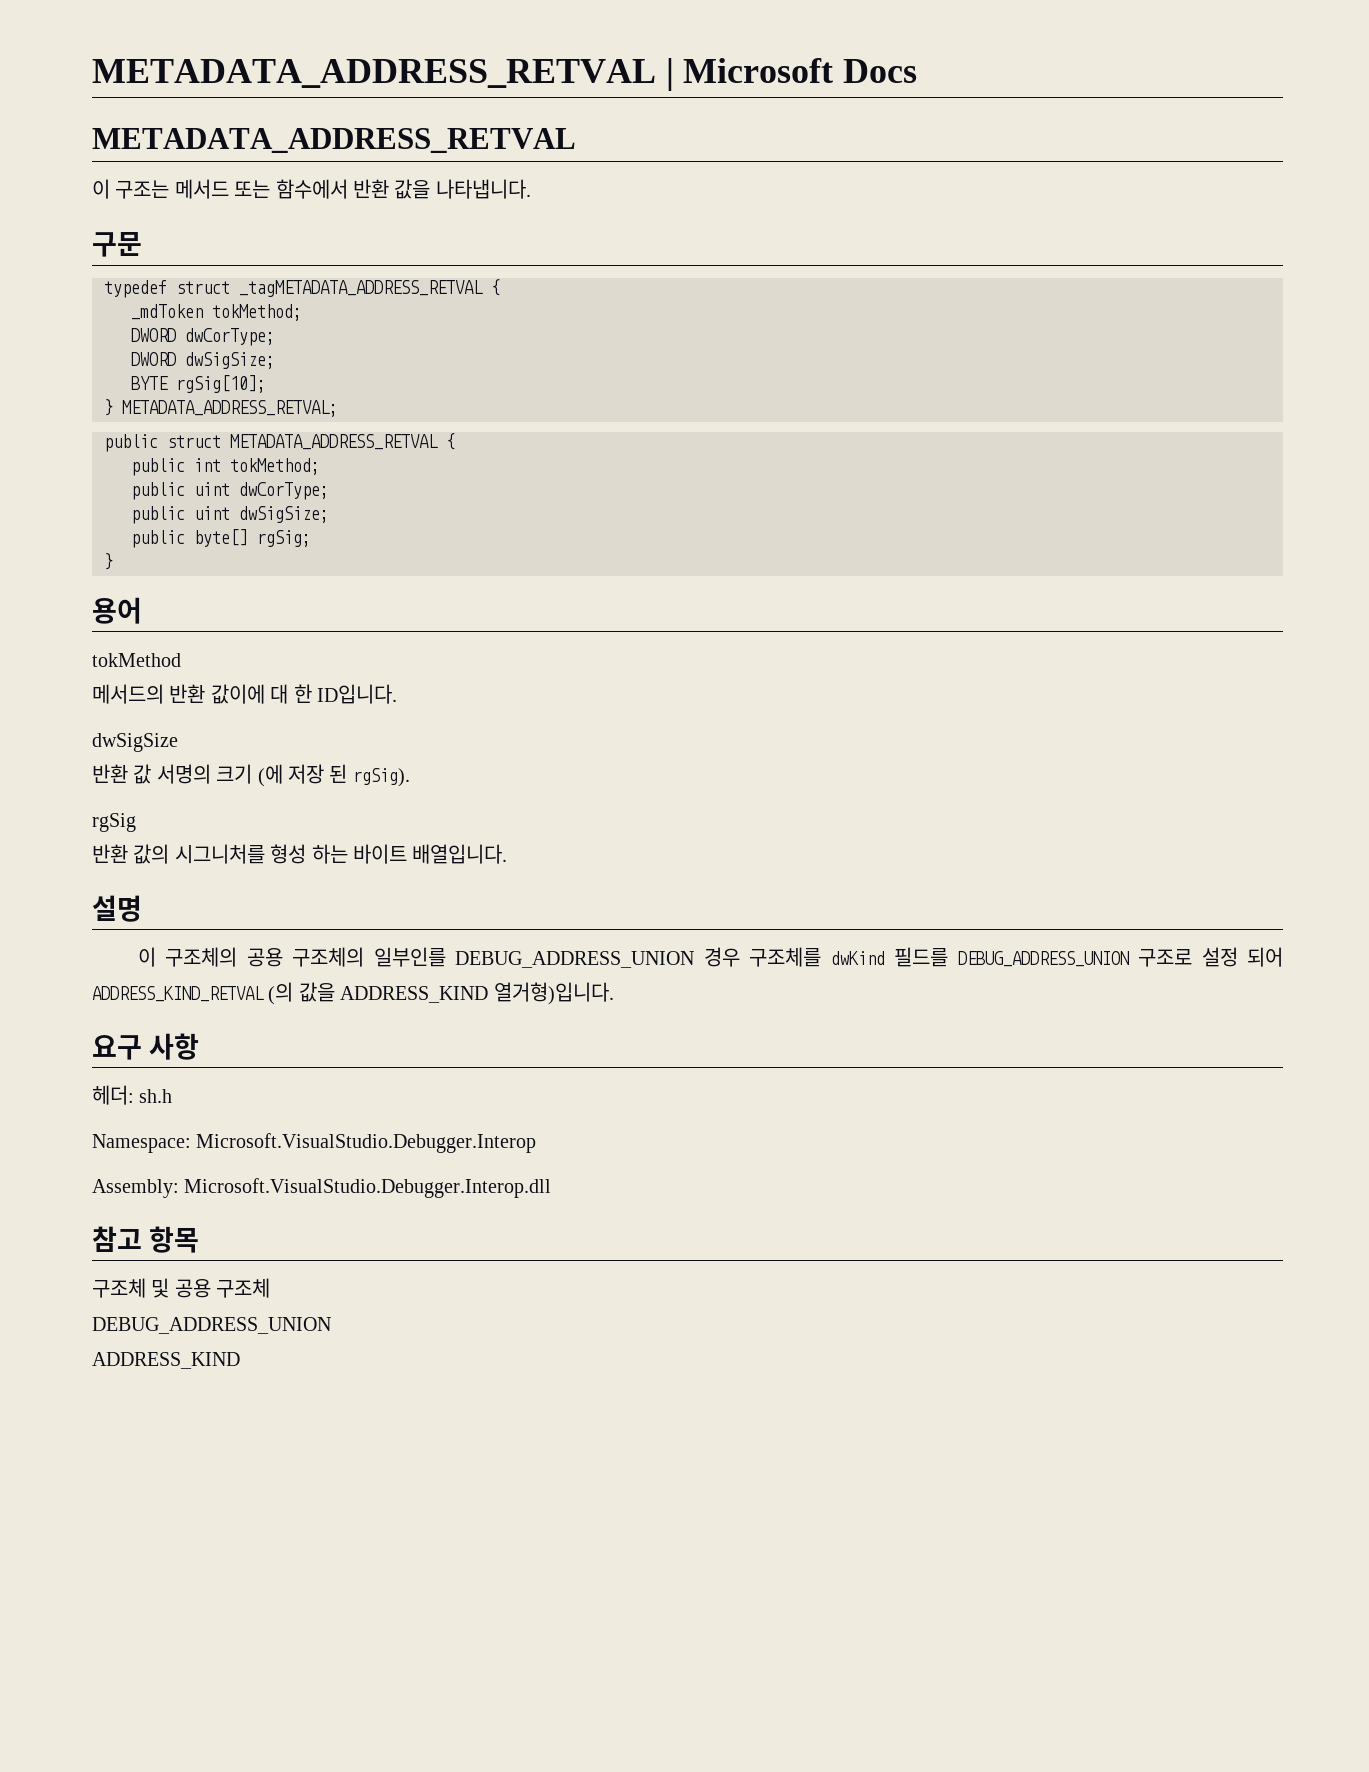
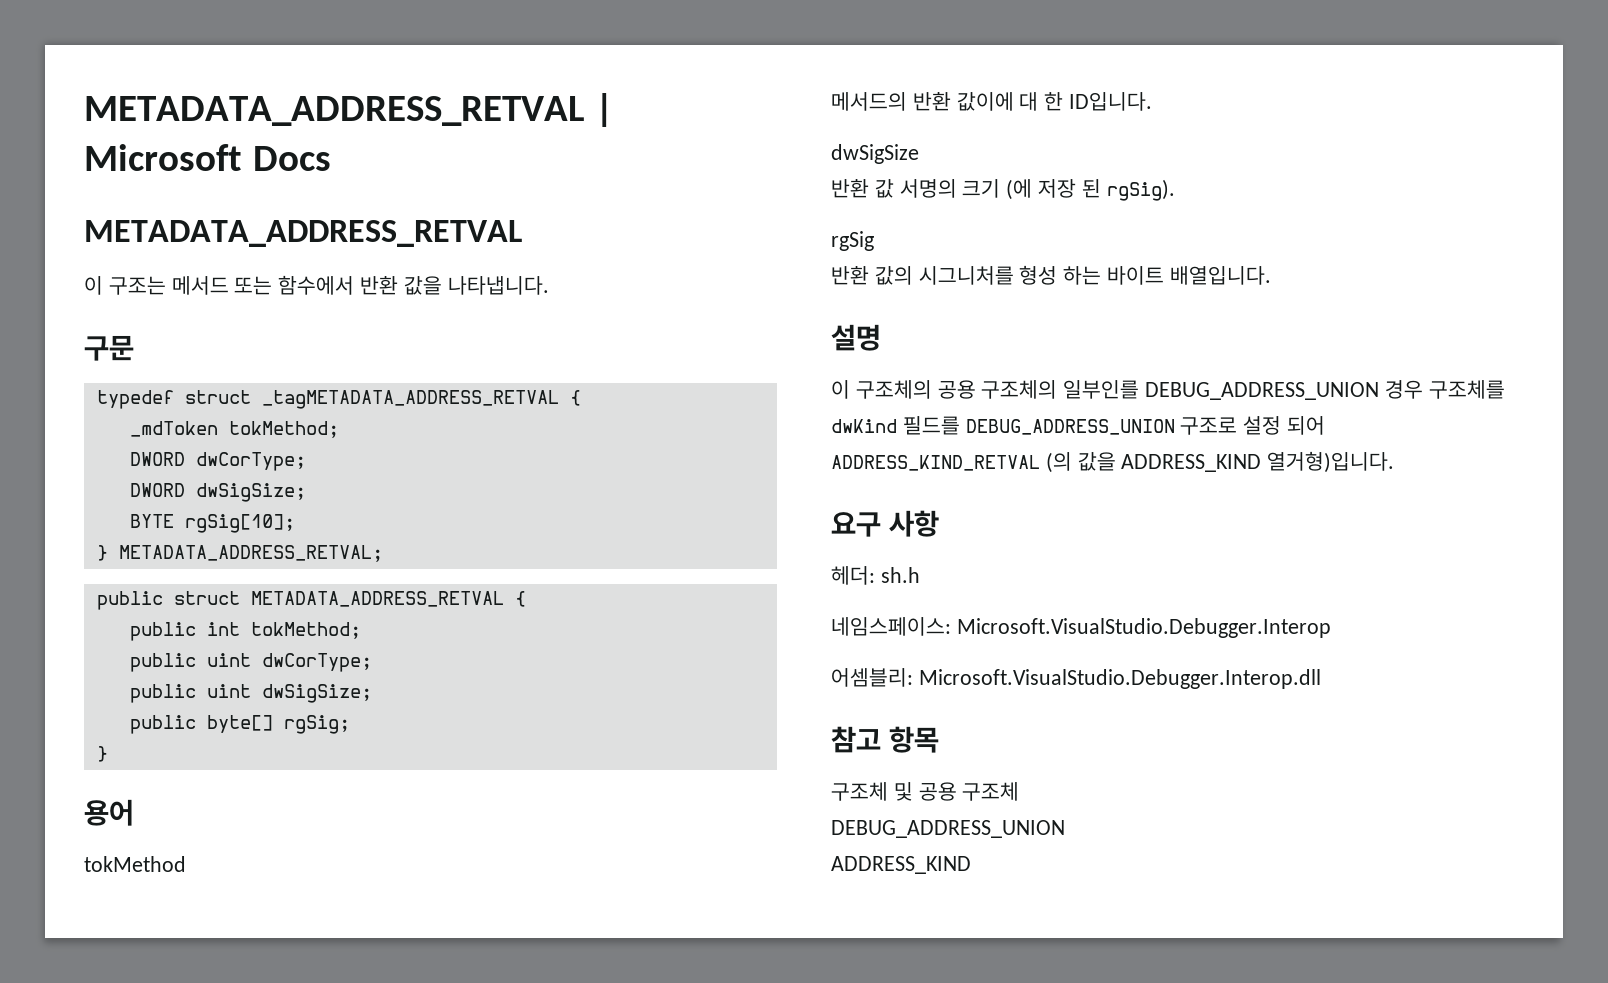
- Namespace: Microsoft.VisualStudio.Debugger.Interop
+ 네임스페이스: Microsoft.VisualStudio.Debugger.Interop
- Assembly: Microsoft.VisualStudio.Debugger.Interop.dll
+ 어셈블리: Microsoft.VisualStudio.Debugger.Interop.dll

